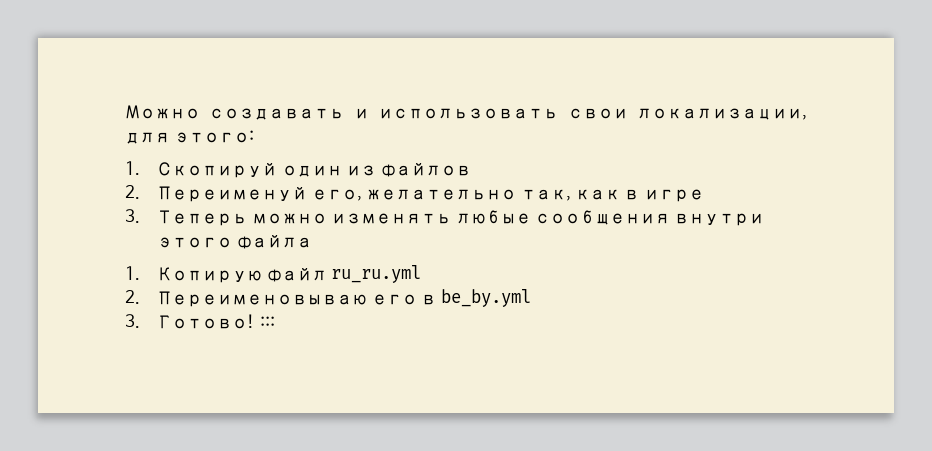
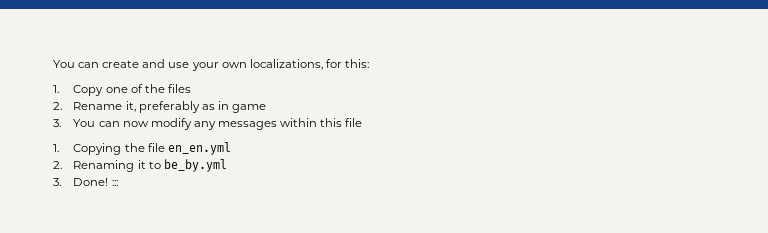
- Можно создавать и использовать свои локализации, для этого:
- 1. Скопируй один из файлов
- 2. Переименуй его, желательно так, как в игре
- 3. Теперь можно изменять любые сообщения внутри этого файла
- 1. Копирую файл ru_ru.yml
- 2. Переименовываю его в be_by.yml
+ You can create and use your own localizations, for this:
+ 1. Copy one of the files
+ 2. Rename it, preferably as in game
+ 3. You can now modify any messages within this file
+ 1. Copying the file en_en.yml
+ 2. Renaming it to be_by.yml
- 3. Готово! :::
+ 3. Done! :::

